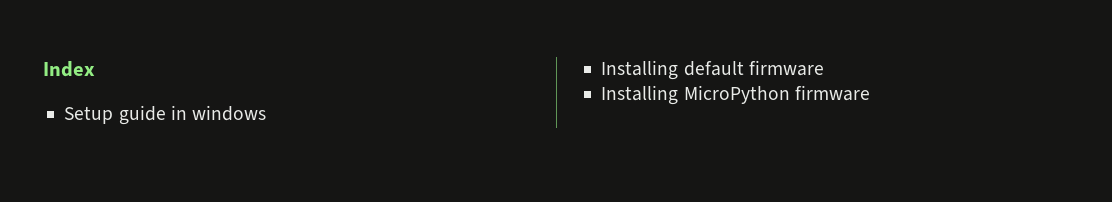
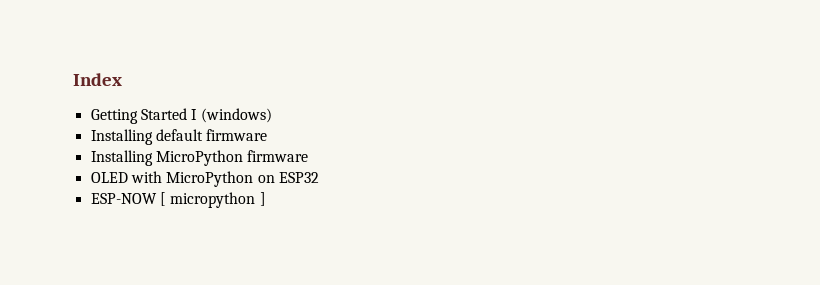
- Setup guide in windows
+ Getting Started I (windows)
+ OLED with MicroPython on ESP32
+ ESP-NOW [ micropython ]

